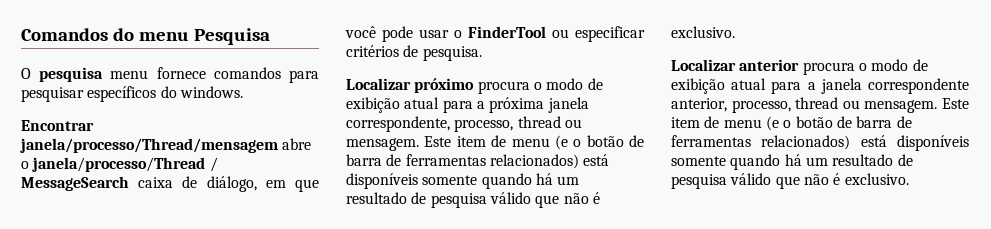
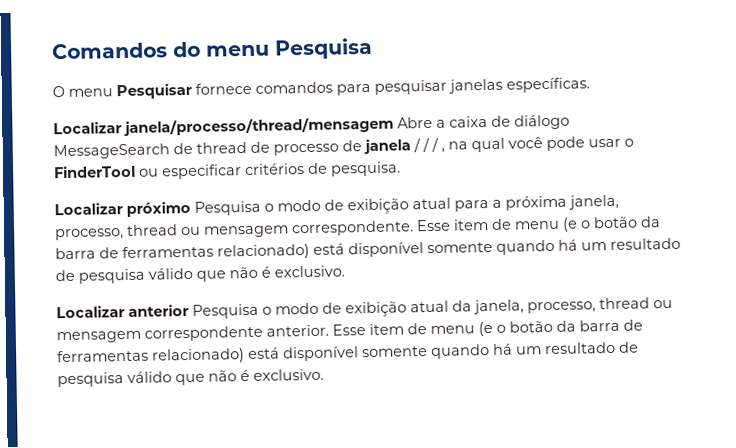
- O pesquisa menu fornece comandos para pesquisar específicos do windows.
- Encontrar janela/processo/Thread/mensagem abre o janela/processo/Thread / MessageSearch caixa de diálogo, em que você pode usar o FinderTool ou especificar critérios de pesquisa.
+ O menu Pesquisar fornece comandos para pesquisar janelas específicas.
+ Localizar janela/processo/thread/mensagem Abre a caixa de diálogo MessageSearch de thread de processo de janela / / / , na qual você pode usar o FinderTool ou especificar critérios de pesquisa.
- Localizar próximo procura o modo de exibição atual para a próxima janela correspondente, processo, thread ou mensagem. Este item de menu (e o botão de barra de ferramentas relacionados) está disponíveis somente quando há um resultado de pesquisa válido que não é exclusivo.
+ Localizar próximo Pesquisa o modo de exibição atual para a próxima janela, processo, thread ou mensagem correspondente. Esse item de menu (e o botão da barra de ferramentas relacionado) está disponível somente quando há um resultado de pesquisa válido que não é exclusivo.
- Localizar anterior procura o modo de exibição atual para a janela correspondente anterior, processo, thread ou mensagem. Este item de menu (e o botão de barra de ferramentas relacionados) está disponíveis somente quando há um resultado de pesquisa válido que não é exclusivo.
+ Localizar anterior Pesquisa o modo de exibição atual da janela, processo, thread ou mensagem correspondente anterior. Esse item de menu (e o botão da barra de ferramentas relacionado) está disponível somente quando há um resultado de pesquisa válido que não é exclusivo.

